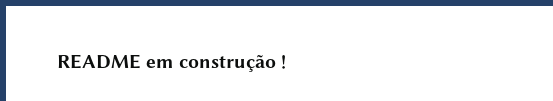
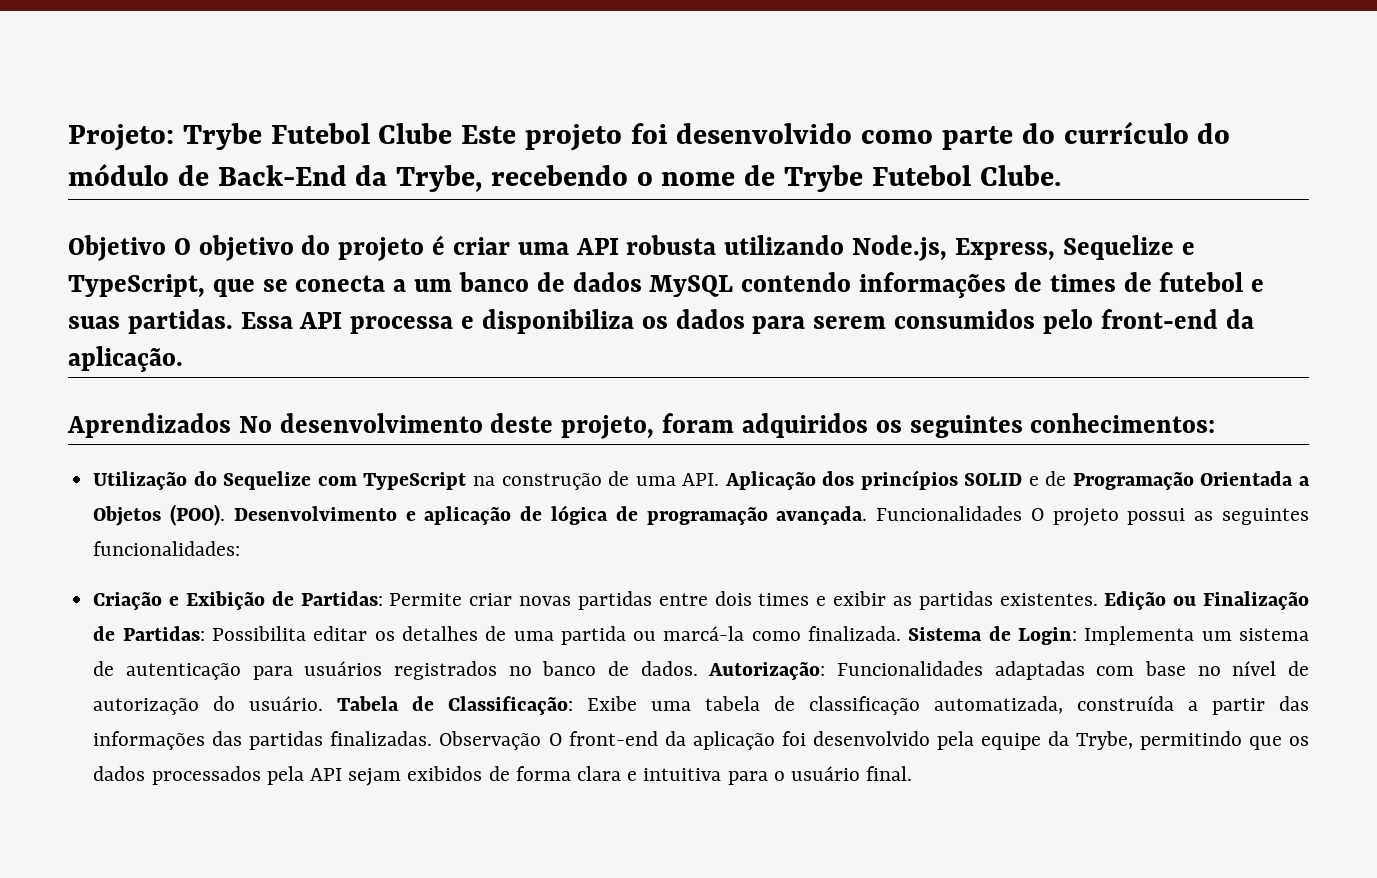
- README em construção !
+ Projeto: Trybe Futebol Clube Este projeto foi desenvolvido como parte do currículo do módulo de Back-End da Trybe, recebendo o nome de Trybe Futebol Clube.
+ Objetivo O objetivo do projeto é criar uma API robusta utilizando Node.js, Express, Sequelize e TypeScript, que se conecta a um banco de dados MySQL contendo informações de times de futebol e suas partidas. Essa API processa e disponibiliza os dados para serem consumidos pelo front-end da aplicação.
+ Aprendizados No desenvolvimento deste projeto, foram adquiridos os seguintes conhecimentos:
+ Utilização do Sequelize com TypeScript na construção de uma API. Aplicação dos princípios SOLID e de Programação Orientada a Objetos (POO). Desenvolvimento e aplicação de lógica de programação avançada. Funcionalidades O projeto possui as seguintes funcionalidades:
+ Criação e Exibição de Partidas: Permite criar novas partidas entre dois times e exibir as partidas existentes. Edição ou Finalização de Partidas: Possibilita editar os detalhes de uma partida ou marcá-la como finalizada. Sistema de Login: Implementa um sistema de autenticação para usuários registrados no banco de dados. Autorização: Funcionalidades adaptadas com base no nível de autorização do usuário. Tabela de Classificação: Exibe uma tabela de classificação automatizada, construída a partir das informações das partidas finalizadas. Observação O front-end da aplicação foi desenvolvido pela equipe da Trybe, permitindo que os dados processados pela API sejam exibidos de forma clara e intuitiva para o usuário final.

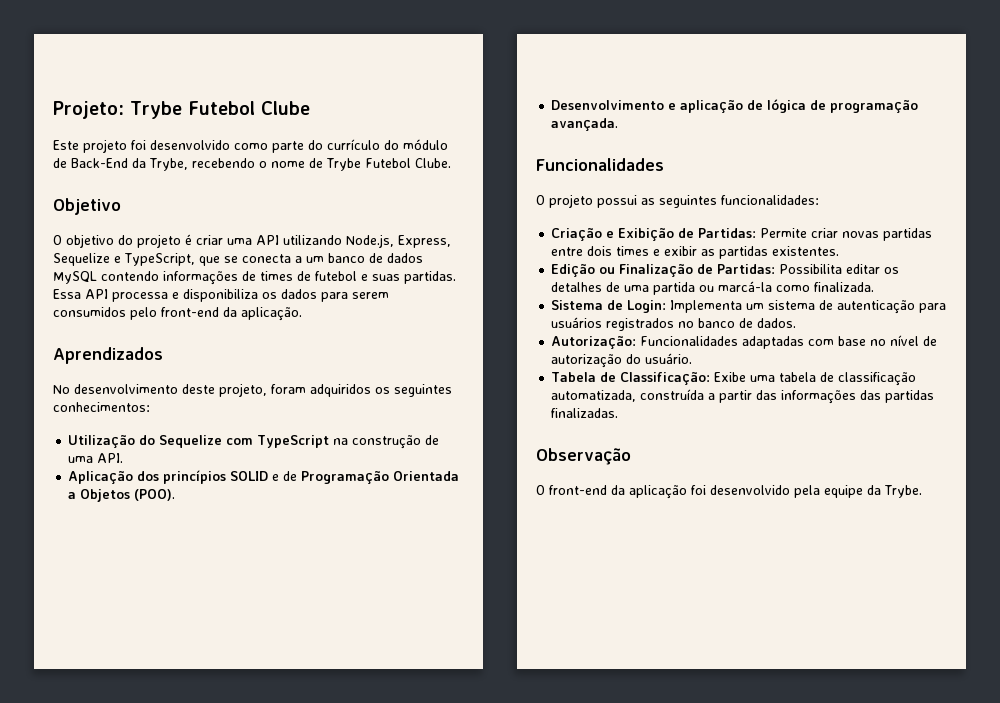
- Projeto: Trybe Futebol Clube Este projeto foi desenvolvido como parte do currículo do módulo de Back-End da Trybe, recebendo o nome de Trybe Futebol Clube.
+ Projeto: Trybe Futebol Clube
+ Este projeto foi desenvolvido como parte do currículo do módulo de Back-End da Trybe, recebendo o nome de Trybe Futebol Clube.
- Objetivo O objetivo do projeto é criar uma API robusta utilizando Node.js, Express, Sequelize e TypeScript, que se conecta a um banco de dados MySQL contendo informações de times de futebol e suas partidas.
+ Objetivo
+ O objetivo do projeto é criar uma API utilizando Node.js, Express, Sequelize e TypeScript, que se conecta a um banco de dados MySQL contendo informações de times de futebol e suas partidas.
- Aprendizados No desenvolvimento deste projeto, foram adquiridos os seguintes conhecimentos:
+ Aprendizados
+ No desenvolvimento deste projeto, foram adquiridos os seguintes conhecimentos:
- Utilização do Sequelize com TypeScript na construção de uma API. Aplicação dos princípios SOLID e de Programação Orientada a Objetos (POO). Desenvolvimento e aplicação de lógica de programação avançada. Funcionalidades O projeto possui as seguintes funcionalidades:
+ Utilização do Sequelize com TypeScript na construção de uma API.
+ Aplicação dos princípios SOLID e de Programação Orientada a Objetos (POO).
+ Desenvolvimento e aplicação de lógica de programação avançada.
+ Funcionalidades
+ O projeto possui as seguintes funcionalidades:
- Permite criar novas partidas entre dois times e exibir as partidas existentes. Edição ou Finalização de Partidas:
+ Permite criar novas partidas entre dois times e exibir as partidas existentes.
+ Edição ou Finalização de Partidas:
- Possibilita editar os detalhes de uma partida ou marcá-la como finalizada. Sistema de Login:
+ Possibilita editar os detalhes de uma partida ou marcá-la como finalizada.
+ Sistema de Login:
- Implementa um sistema de autenticação para usuários registrados no banco de dados. Autorização:
+ Implementa um sistema de autenticação para usuários registrados no banco de dados.
+ Autorização:
- Funcionalidades adaptadas com base no nível de autorização do usuário. Tabela de Classificação:
+ Funcionalidades adaptadas com base no nível de autorização do usuário.
+ Tabela de Classificação:
- Exibe uma tabela de classificação automatizada, construída a partir das informações das partidas finalizadas. Observação O front-end da aplicação foi desenvolvido pela equipe da Trybe, permitindo que os dados processados pela API sejam exibidos de forma clara e intuitiva para o usuário final.
+ Exibe uma tabela de classificação automatizada, construída a partir das informações das partidas finalizadas.
+ Observação
+ O front-end da aplicação foi desenvolvido pela equipe da Trybe.

